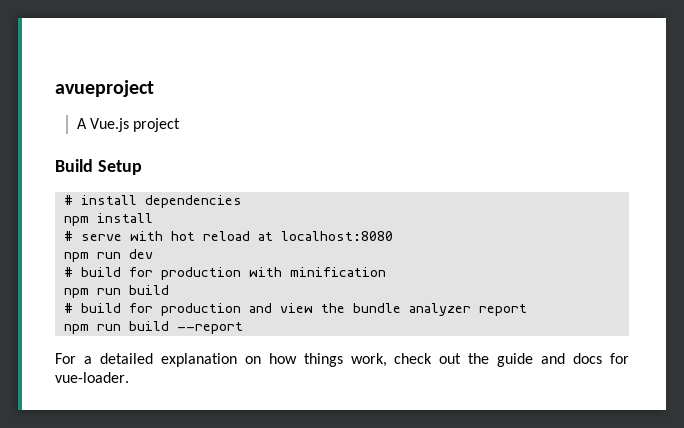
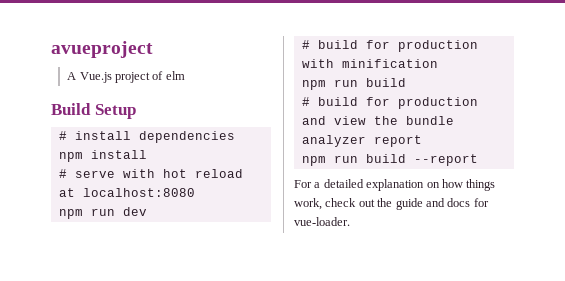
- A Vue.js project
+ A Vue.js project of elm

